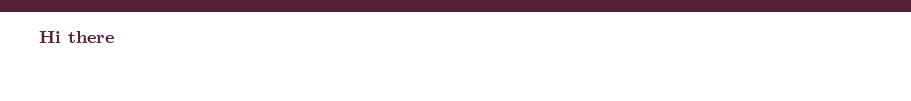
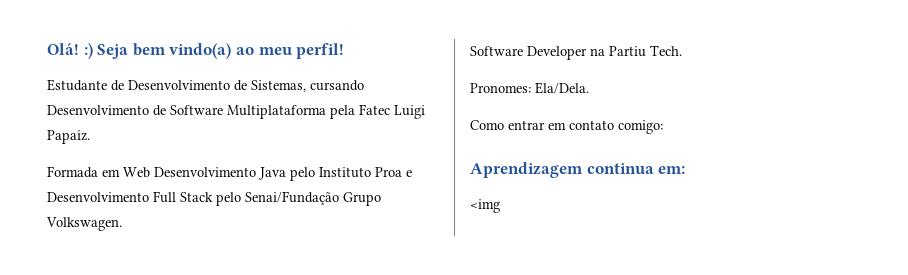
- Hi there
+ Olá! :) Seja bem vindo(a) ao meu perfil!
+ Estudante de Desenvolvimento de Sistemas, cursando Desenvolvimento de Software Multiplataforma pela Fatec Luigi Papaiz.
+ Formada em Web Desenvolvimento Java pelo Instituto Proa e Desenvolvimento Full Stack pelo Senai/Fundação Grupo Volkswagen.
+ Software Developer na Partiu Tech.
+ Pronomes: Ela/Dela.
+ Como entrar em contato comigo:
+ Aprendizagem continua em:
+ <img

